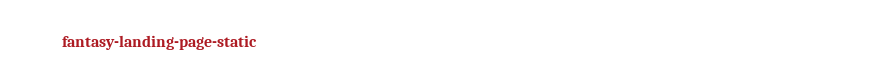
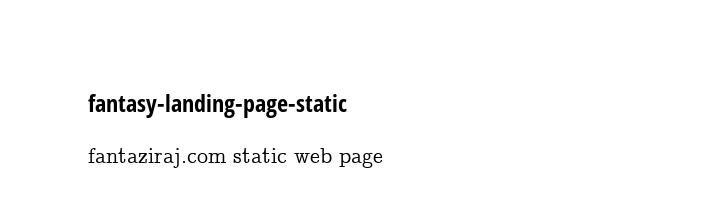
+ fantaziraj.com static web page

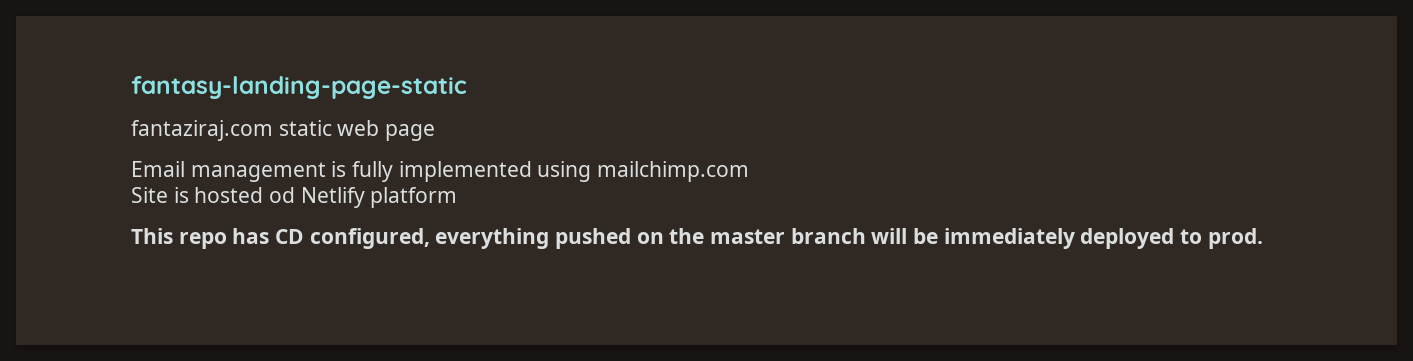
+ Email management is fully implemented using mailchimp.com
+ Site is hosted od Netlify platform
+ This repo has CD configured, everything pushed on the master branch will be immediately deployed to prod.

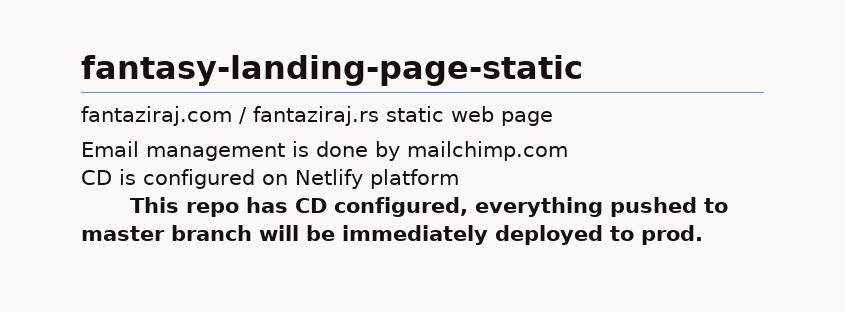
- fantaziraj.com static web page
+ fantaziraj.com / fantaziraj.rs static web page
- Email management is fully implemented using mailchimp.com
- Site is hosted od Netlify platform
+ Email management is done by mailchimp.com
+ CD is configured on Netlify platform
- This repo has CD configured, everything pushed on the master branch will be immediately deployed to prod.
+ This repo has CD configured, everything pushed to master branch will be immediately deployed to prod.

